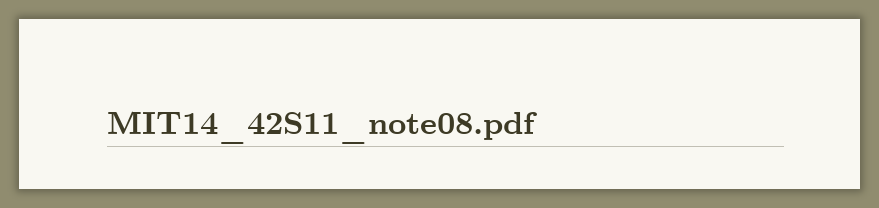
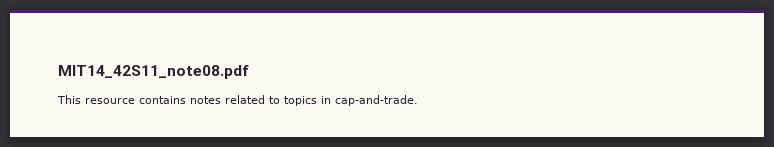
+ This resource contains notes related to topics in cap-and-trade.

